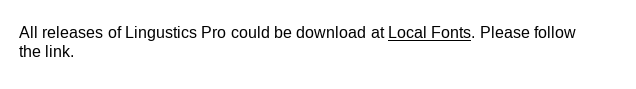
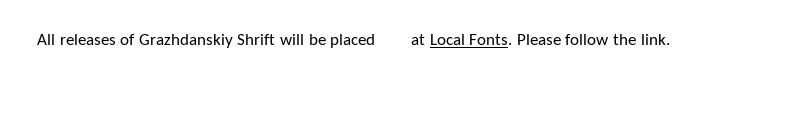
- All releases of Lingustics Pro could be download at Local Fonts.
+ All releases of Grazhdanskiy Shrift will be placed at Local Fonts.

